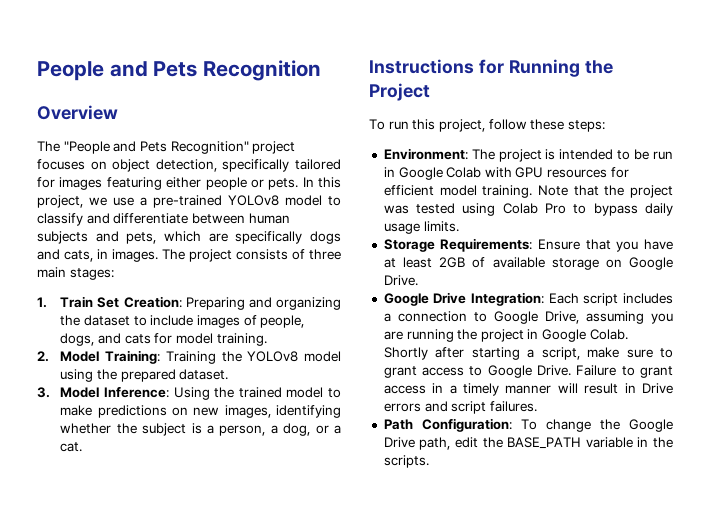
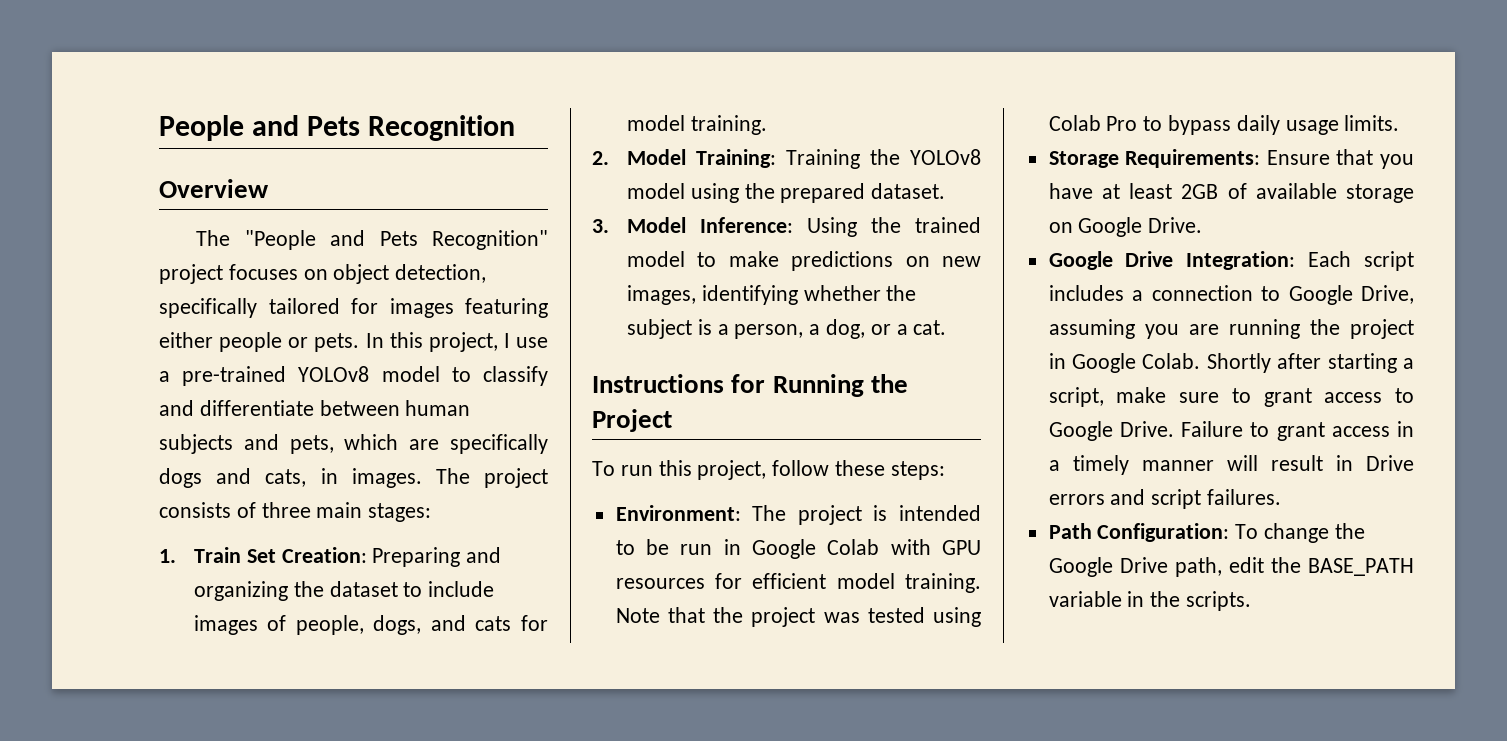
- In this project, we use a pre-trained YOLOv8 model to classify and differentiate between human subjects and pets, which are specifically dogs and cats, in images.
+ In this project, I use a pre-trained YOLOv8 model to classify and differentiate between human subjects and pets, which are specifically dogs and cats, in images.

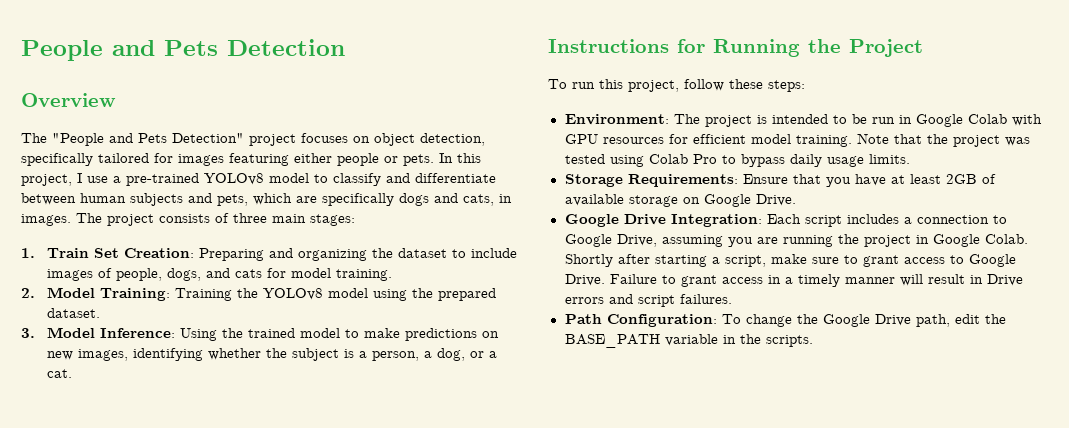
- People and Pets Recognition
+ People and Pets Detection
- The "People and Pets Recognition" project focuses on object detection, specifically tailored for images featuring either people or pets.
+ The "People and Pets Detection" project focuses on object detection, specifically tailored for images featuring either people or pets.

